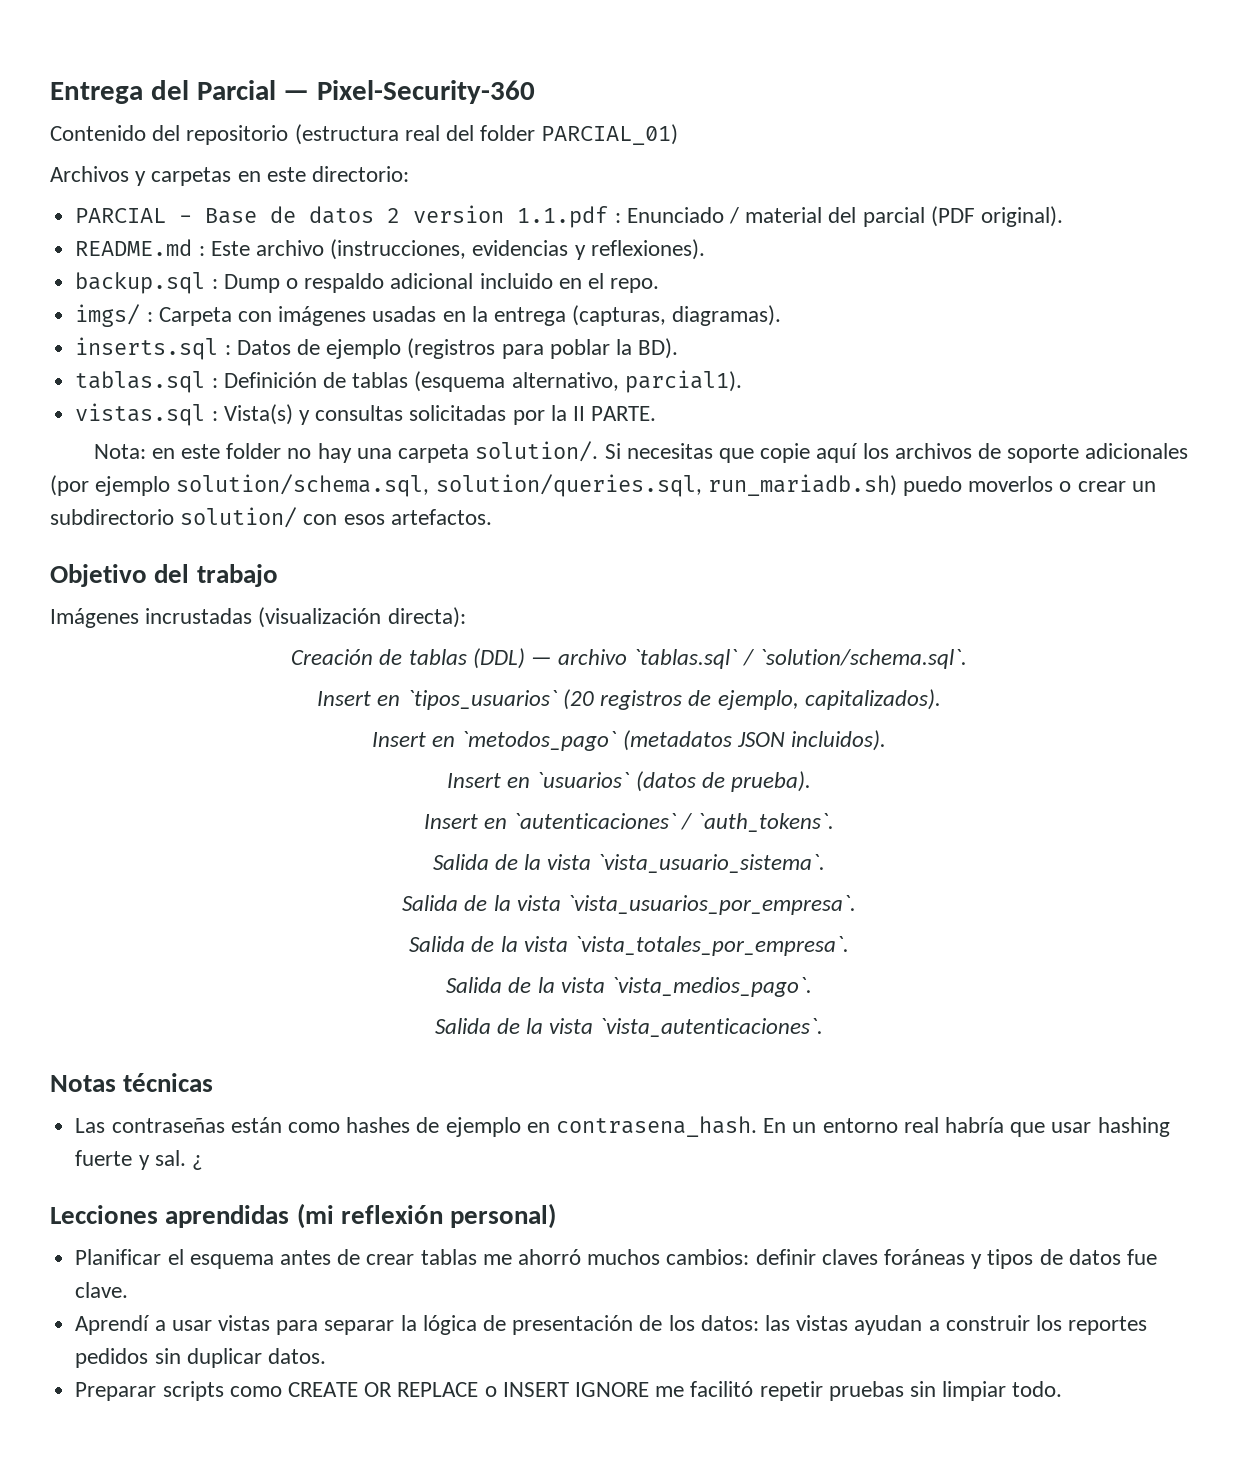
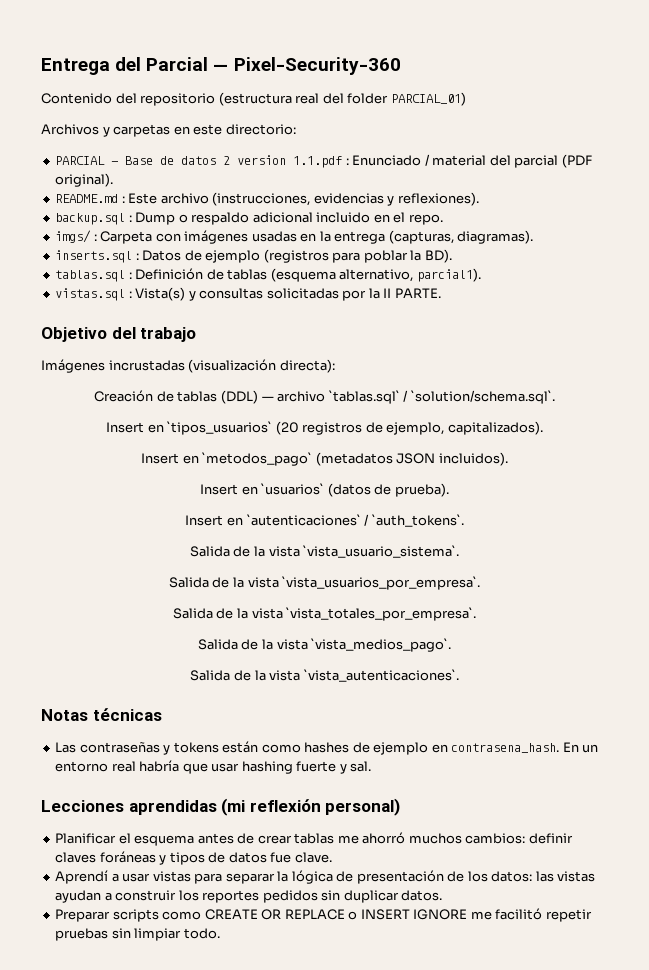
- Nota: en este folder no hay una carpeta solution/. Si necesitas que copie aquí los archivos de soporte adicionales (por ejemplo solution/schema.sql, solution/queries.sql, run_mariadb.sh) puedo moverlos o crear un subdirectorio solution/ con esos artefactos.
- Las contraseñas están como hashes de ejemplo en contrasena_hash.
+ Las contraseñas y tokens están como hashes de ejemplo en contrasena_hash.
- ¿

